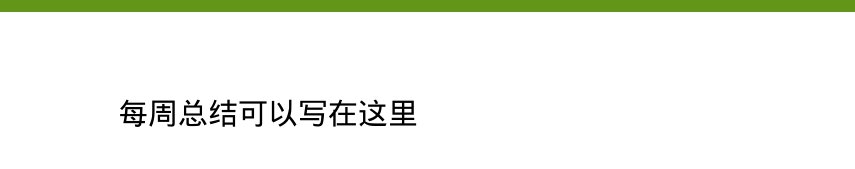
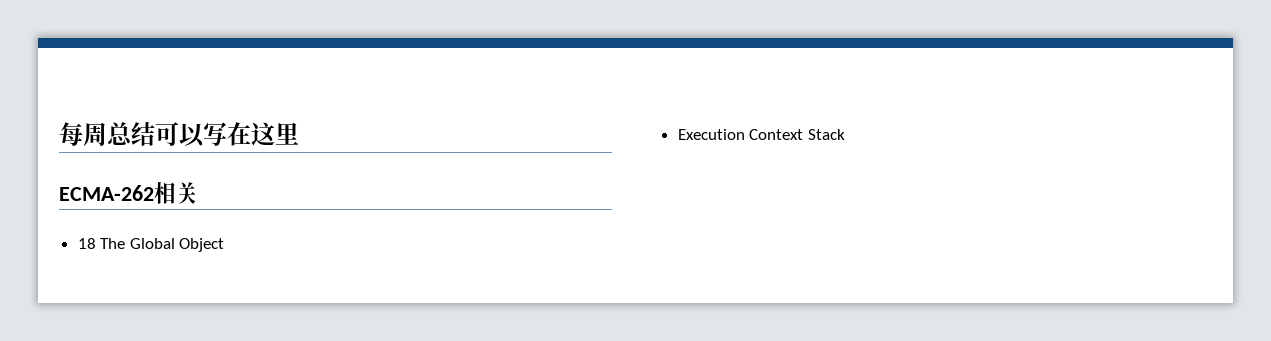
+ ECMA-262相关
+ 18 The Global Object
+ Execution Context Stack

